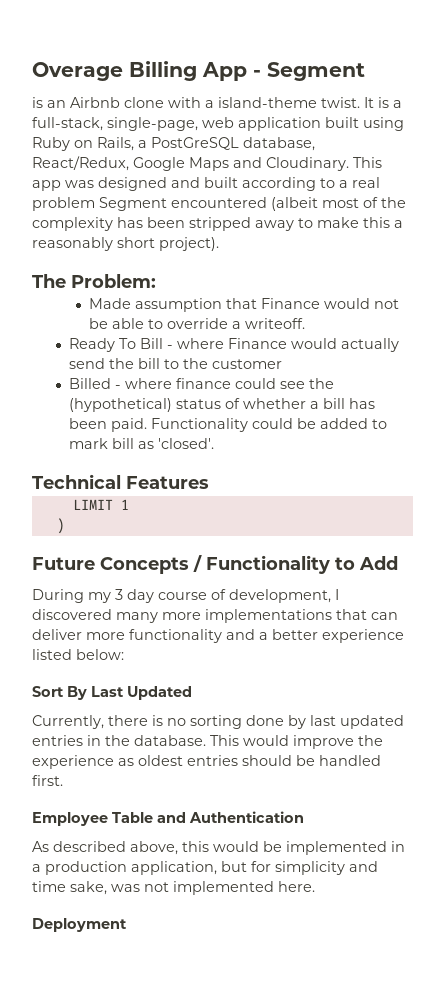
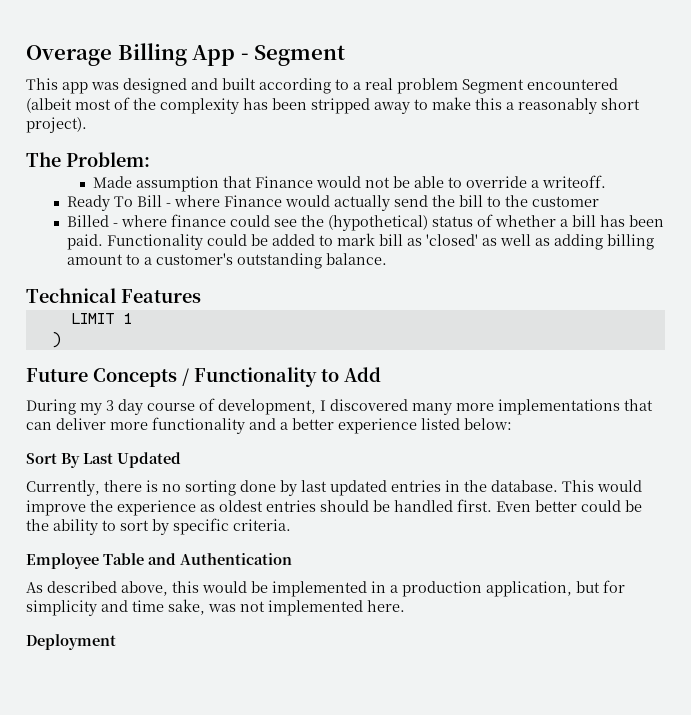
- is an Airbnb clone with a island-theme twist. It is a full-stack, single-page, web application built using Ruby on Rails, a PostGreSQL database, React/Redux, Google Maps and Cloudinary.
- Functionality could be added to mark bill as 'closed'.
+ Functionality could be added to mark bill as 'closed' as well as adding billing amount to a customer's outstanding balance.
+ Even better could be the ability to sort by specific criteria.

